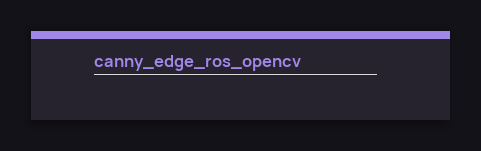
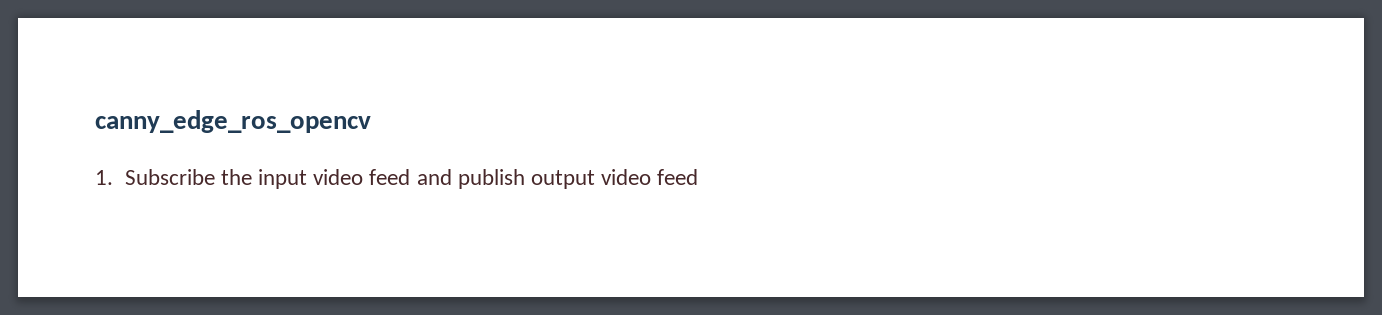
+ 1. Subscribe the input video feed and publish output video feed

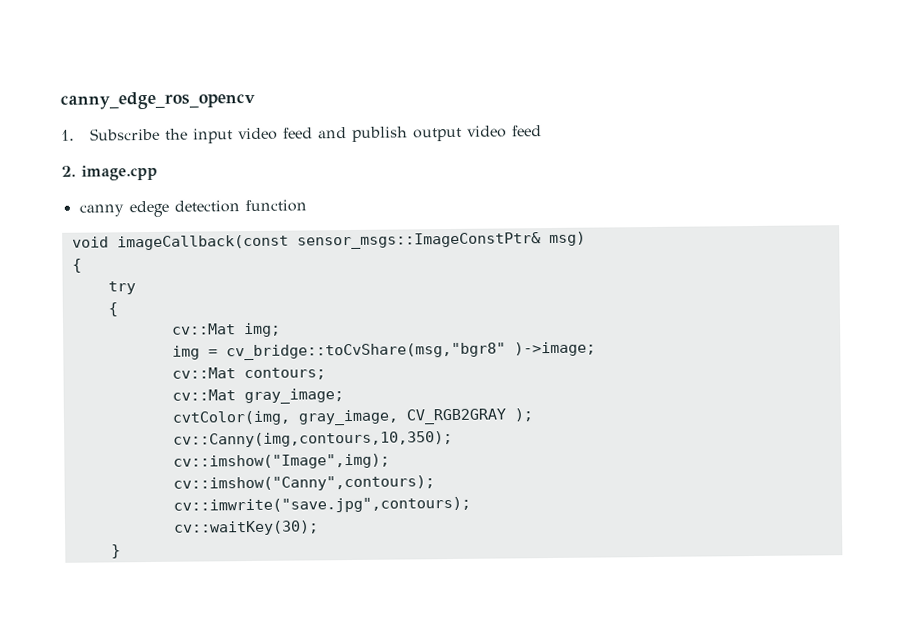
+ 2. image.cpp
+ canny edege detection function
+ void imageCallback(const sensor_msgs::ImageConstPtr& msg)
+ {
+ try
+ {
+ cv::Mat img;
+ img = cv_bridge::toCvShare(msg,"bgr8" )->image;
+ cv::Mat contours;
+ cv::Mat gray_image;
+ cvtColor(img, gray_image, CV_RGB2GRAY );
+ cv::Canny(img,contours,10,350);
+ cv::imshow("Image",img);
+ cv::imshow("Canny",contours);
+ cv::imwrite("save.jpg",contours);
+ cv::waitKey(30);
+ }

